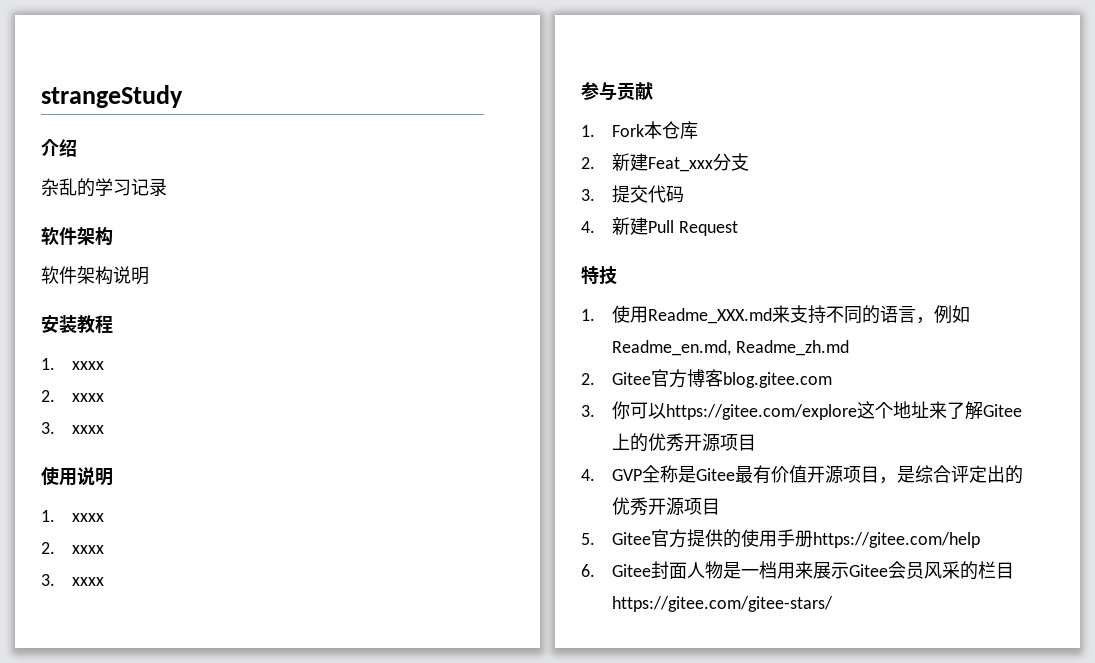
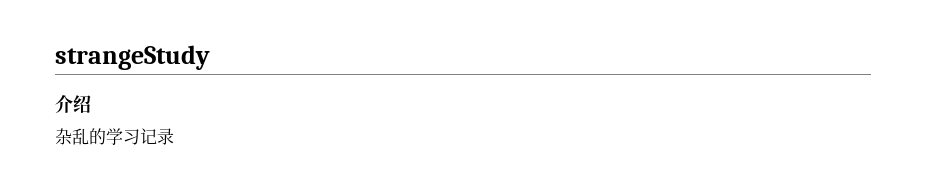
  杂乱的学习记录
- 软件架构
- 软件架构说明
- 安装教程
- 1. xxxx
- 2. xxxx
- 3. xxxx
- 使用说明
- 1. xxxx
- 2. xxxx
- 3. xxxx
- 参与贡献
- 1. Fork本仓库
- 2.新建Feat_xxx分支
- 3.提交代码
- 4.新建Pull Request
- 特技
- 1.使用Readme_XXX.md来支持不同的语言，例如Readme_en.md, Readme_zh.md
- 2. Gitee官方博客blog.gitee.com
- 3.你可以https://gitee.com/explore这个地址来了解Gitee上的优秀开源项目
- 4. GVP全称是Gitee最有价值开源项目，是综合评定出的优秀开源项目
- 5. Gitee官方提供的使用手册https://gitee.com/help
- 6. Gitee封面人物是一档用来展示Gitee会员风采的栏目https://gitee.com/gitee-stars/

